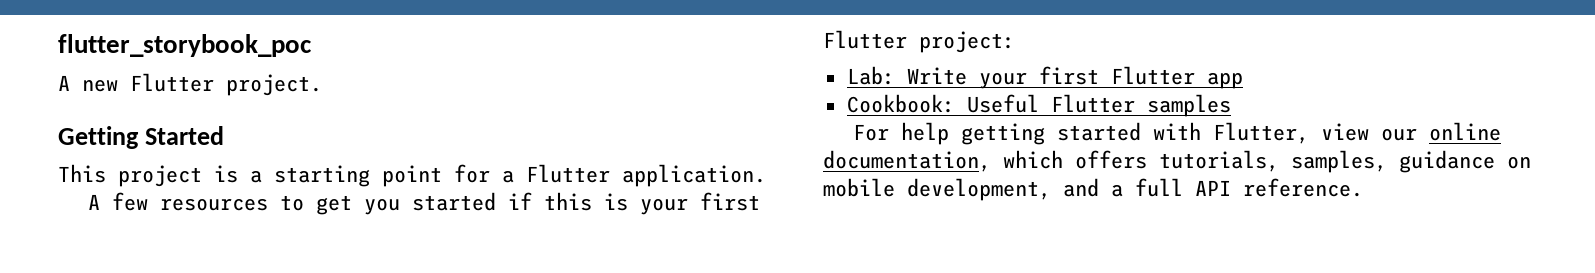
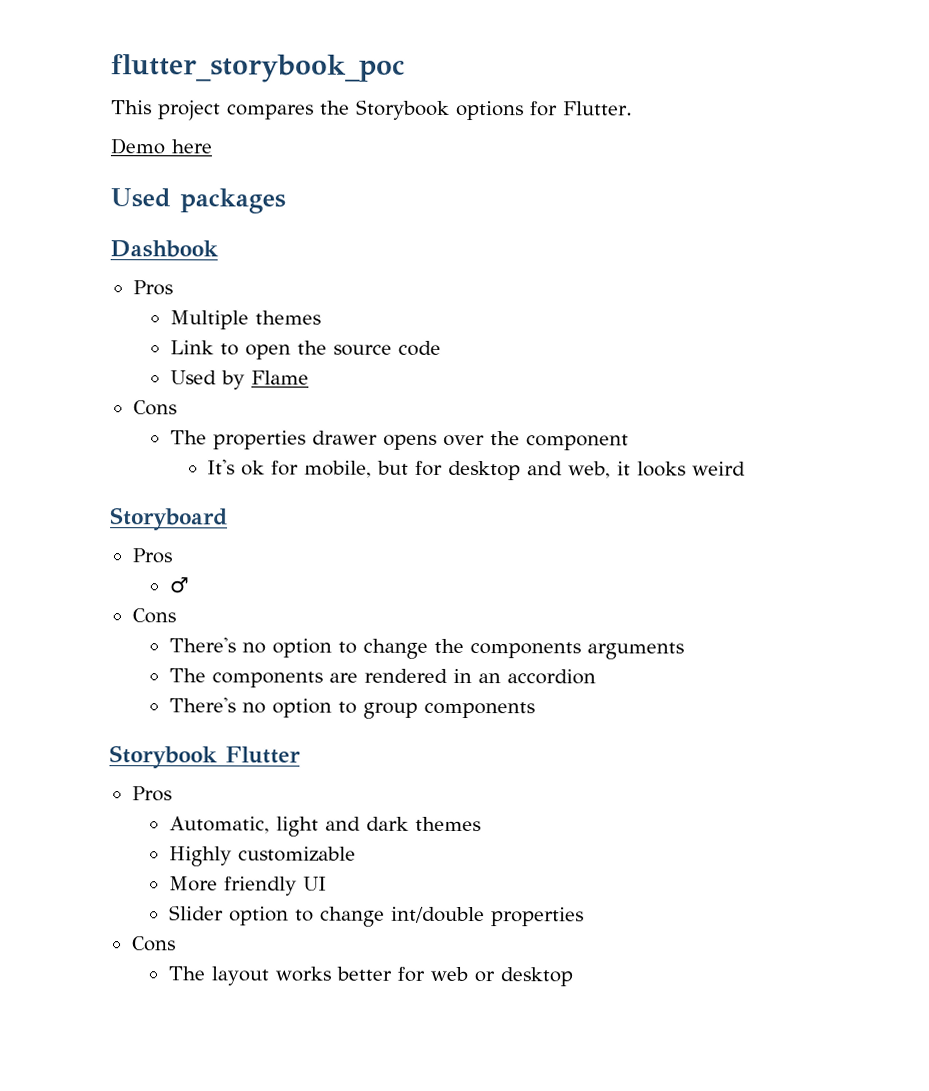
- A new Flutter project.
- Getting Started
- This project is a starting point for a Flutter application.
- A few resources to get you started if this is your first Flutter project:
- Lab: Write your first Flutter app
- Cookbook: Useful Flutter samples
- For help getting started with Flutter, view our online documentation, which offers tutorials, samples, guidance on mobile development, and a full API reference.
+ This project compares the Storybook options for Flutter.
+ Demo here
+ Used packages
+ Dashbook
+ Pros
+ Multiple themes
+ Link to open the source code
+ Used by Flame
+ Cons
+ The properties drawer opens over the component
+ It's ok for mobile, but for desktop and web, it looks weird
+ Storyboard
+ Pros
+ ♂
+ Cons
+ There's no option to change the components arguments
+ The components are rendered in an accordion
+ There's no option to group components
+ Storybook Flutter
+ Pros
+ Automatic, light and dark themes
+ Highly customizable
+ More friendly UI
+ Slider option to change int/double properties
+ Cons
+ The layout works better for web or desktop

